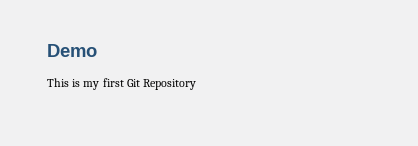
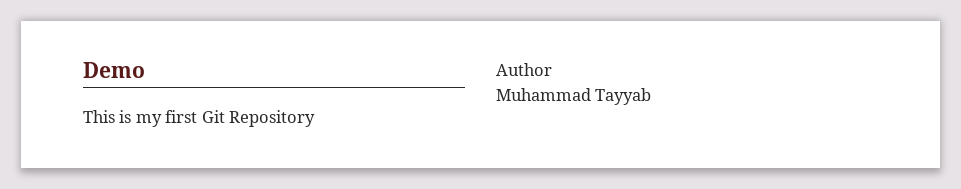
+ Author
+ Muhammad Tayyab

